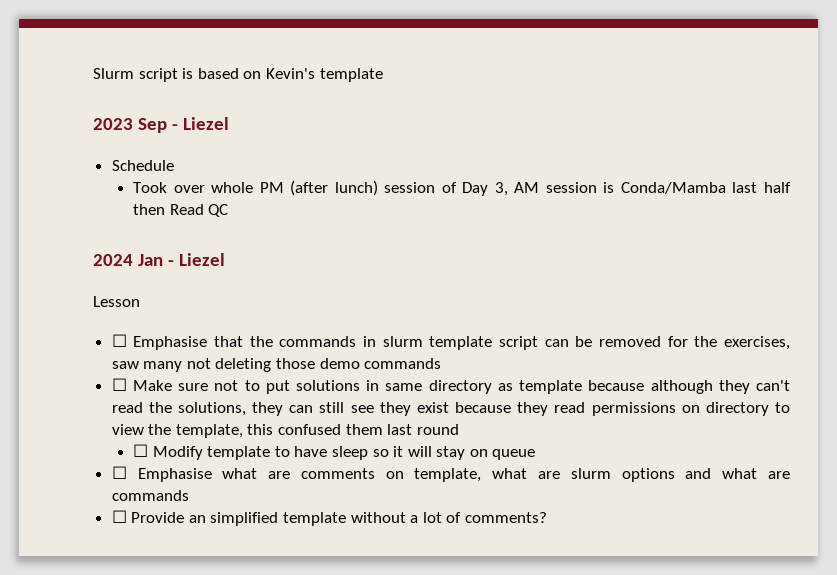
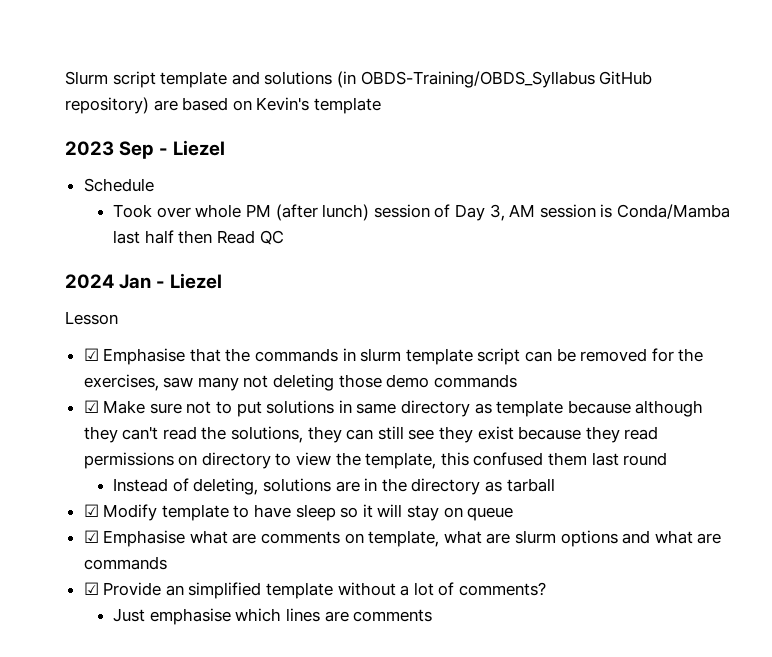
- Slurm script is based on Kevin's template
+ Slurm script template and solutions (in OBDS-Training/OBDS_Syllabus GitHub repository) are based on Kevin's template
- ☐ Emphasise that the commands in slurm template script can be removed for the exercises, saw many not deleting those demo commands
+ ☑ Emphasise that the commands in slurm template script can be removed for the exercises, saw many not deleting those demo commands
- ☐ Make sure not to put solutions in same directory as template because although they can't read the solutions, they can still see they exist because they read permissions on directory to view the template, this confused them last round
+ ☑ Make sure not to put solutions in same directory as template because although they can't read the solutions, they can still see they exist because they read permissions on directory to view the template, this confused them last round
- ☐ Modify template to have sleep so it will stay on queue
+ Instead of deleting, solutions are in the directory as tarball
+ ☑ Modify template to have sleep so it will stay on queue
- ☐ Emphasise what are comments on template, what are slurm options and what are commands
+ ☑ Emphasise what are comments on template, what are slurm options and what are commands
- ☐ Provide an simplified template without a lot of comments?
+ ☑ Provide an simplified template without a lot of comments?
+ Just emphasise which lines are comments

